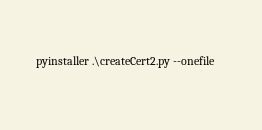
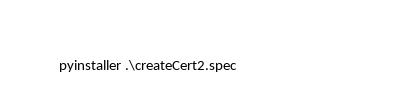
- pyinstaller .\createCert2.py --onefile
+ pyinstaller .\createCert2.spec

